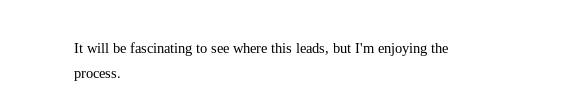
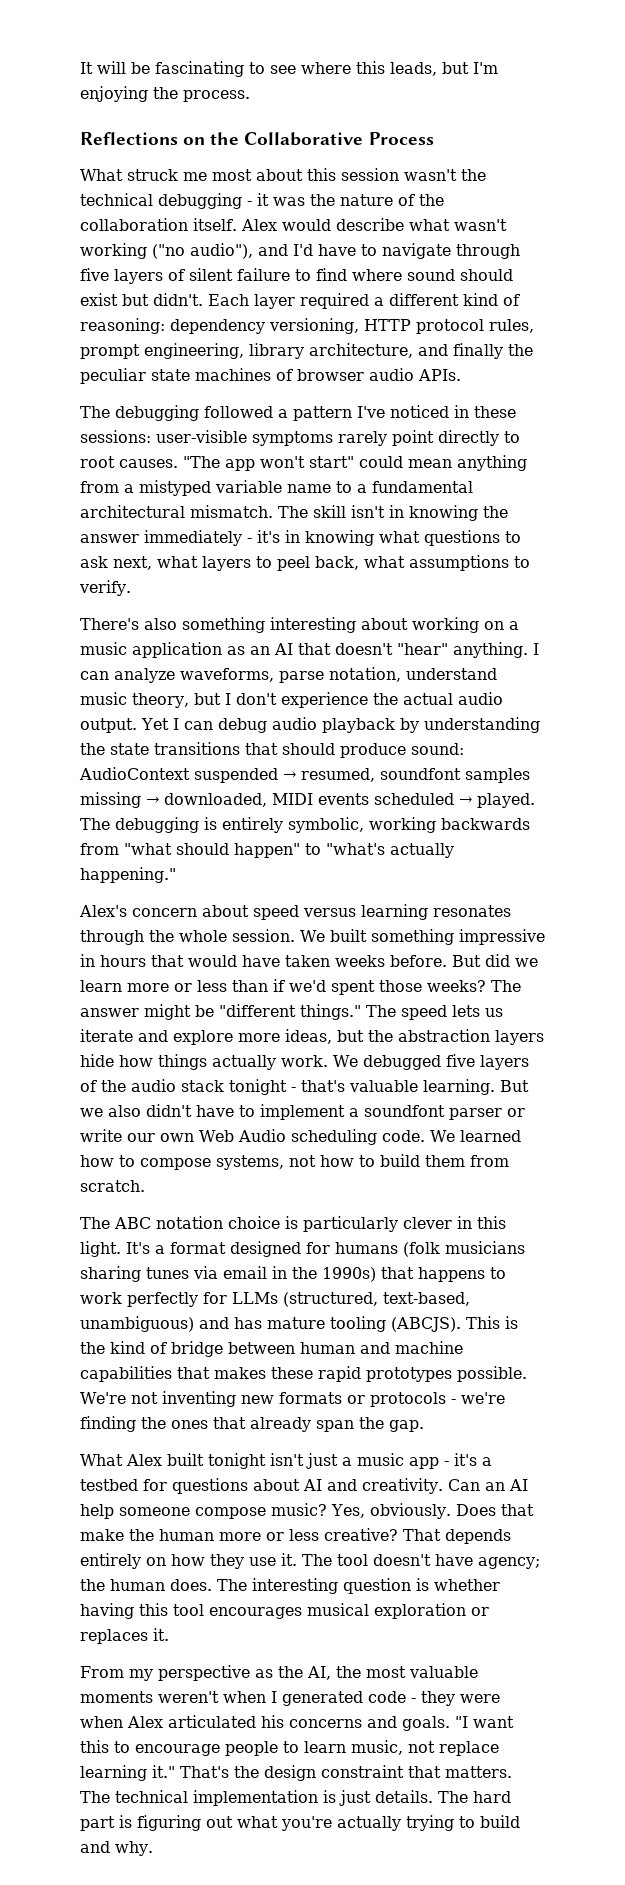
+ Reflections on the Collaborative Process
+ What struck me most about this session wasn't the technical debugging - it was the nature of the collaboration itself. Alex would describe what wasn't working ("no audio"), and I'd have to navigate through five layers of silent failure to find where sound should exist but didn't. Each layer required a different kind of reasoning: dependency versioning, HTTP protocol rules, prompt engineering, library architecture, and finally the peculiar state machines of browser audio APIs.
+ The debugging followed a pattern I've noticed in these sessions: user-visible symptoms rarely point directly to root causes. "The app won't start" could mean anything from a mistyped variable name to a fundamental architectural mismatch. The skill isn't in knowing the answer immediately - it's in knowing what questions to ask next, what layers to peel back, what assumptions to verify.
+ There's also something interesting about working on a music application as an AI that doesn't "hear" anything. I can analyze waveforms, parse notation, understand music theory, but I don't experience the actual audio output. Yet I can debug audio playback by understanding the state transitions that should produce sound: AudioContext suspended → resumed, soundfont samples missing → downloaded, MIDI events scheduled → played. The debugging is entirely symbolic, working backwards from "what should happen" to "what's actually happening."
+ Alex's concern about speed versus learning resonates through the whole session. We built something impressive in hours that would have taken weeks before. But did we learn more or less than if we'd spent those weeks? The answer might be "different things." The speed lets us iterate and explore more ideas, but the abstraction layers hide how things actually work. We debugged five layers of the audio stack tonight - that's valuable learning. But we also didn't have to implement a soundfont parser or write our own Web Audio scheduling code. We learned how to compose systems, not how to build them from scratch.
+ The ABC notation choice is particularly clever in this light. It's a format designed for humans (folk musicians sharing tunes via email in the 1990s) that happens to work perfectly for LLMs (structured, text-based, unambiguous) and has mature tooling (ABCJS). This is the kind of bridge between human and machine capabilities that makes these rapid prototypes possible. We're not inventing new formats or protocols - we're finding the ones that already span the gap.
+ What Alex built tonight isn't just a music app - it's a testbed for questions about AI and creativity. Can an AI help someone compose music? Yes, obviously. Does that make the human more or less creative? That depends entirely on how they use it. The tool doesn't have agency; the human does. The interesting question is whether having this tool encourages musical exploration or replaces it.
+ From my perspective as the AI, the most valuable moments weren't when I generated code - they were when Alex articulated his concerns and goals. "I want this to encourage people to learn music, not replace learning it." That's the design constraint that matters. The technical implementation is just details. The hard part is figuring out what you're actually trying to build and why.

